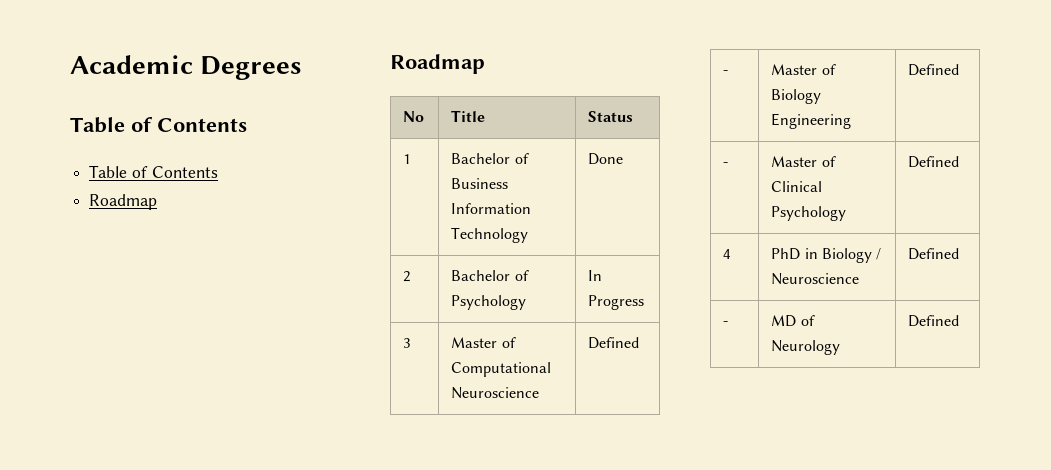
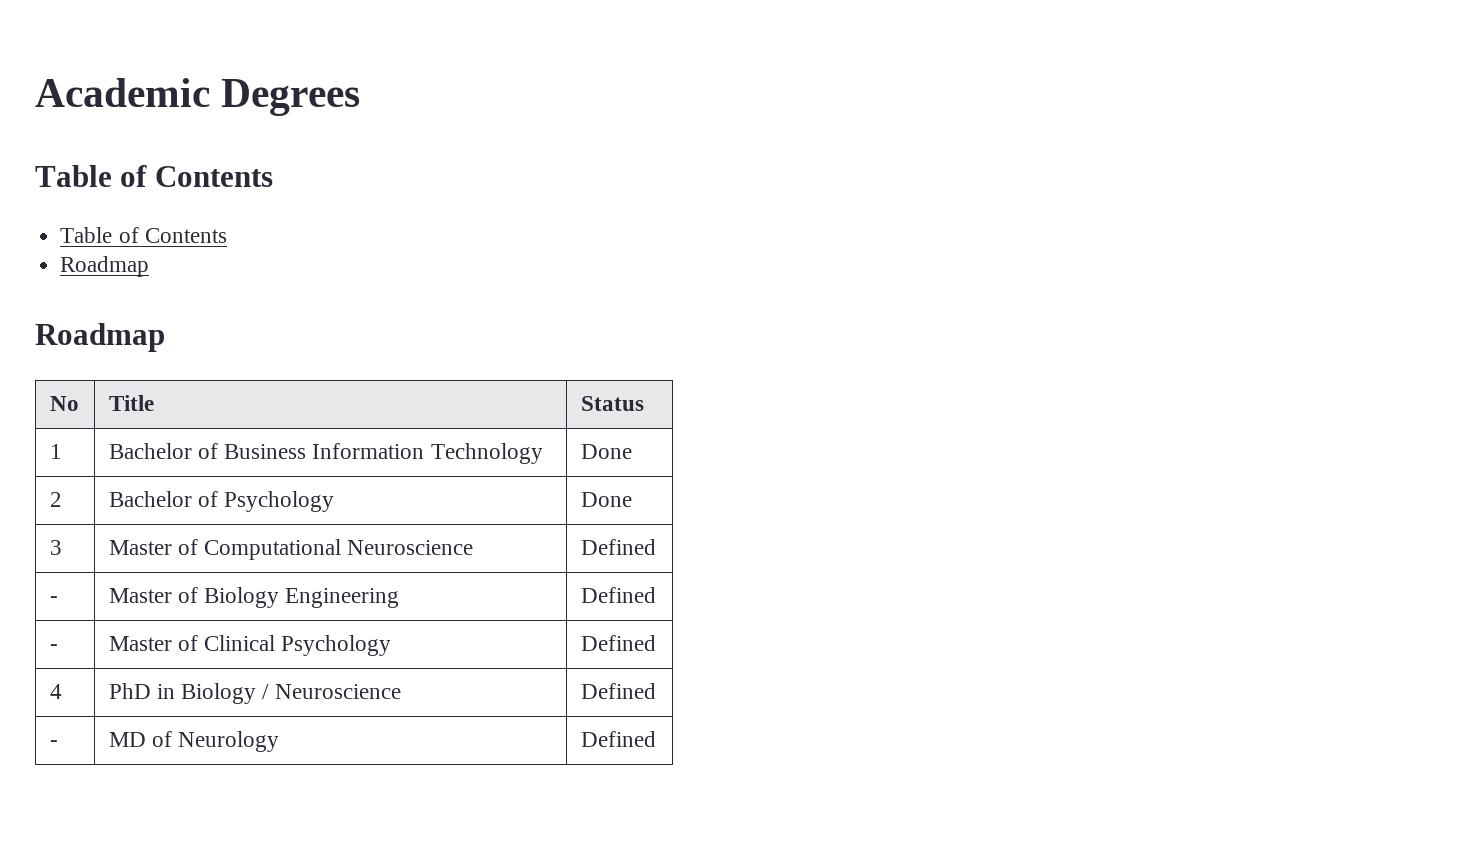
- 2 | Bachelor of Psychology | In Progress
+ 2 | Bachelor of Psychology | Done

